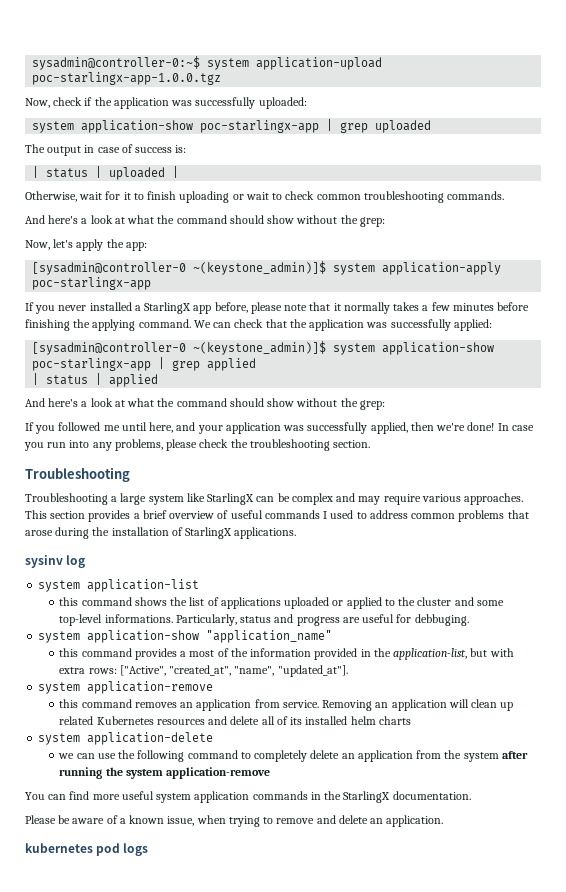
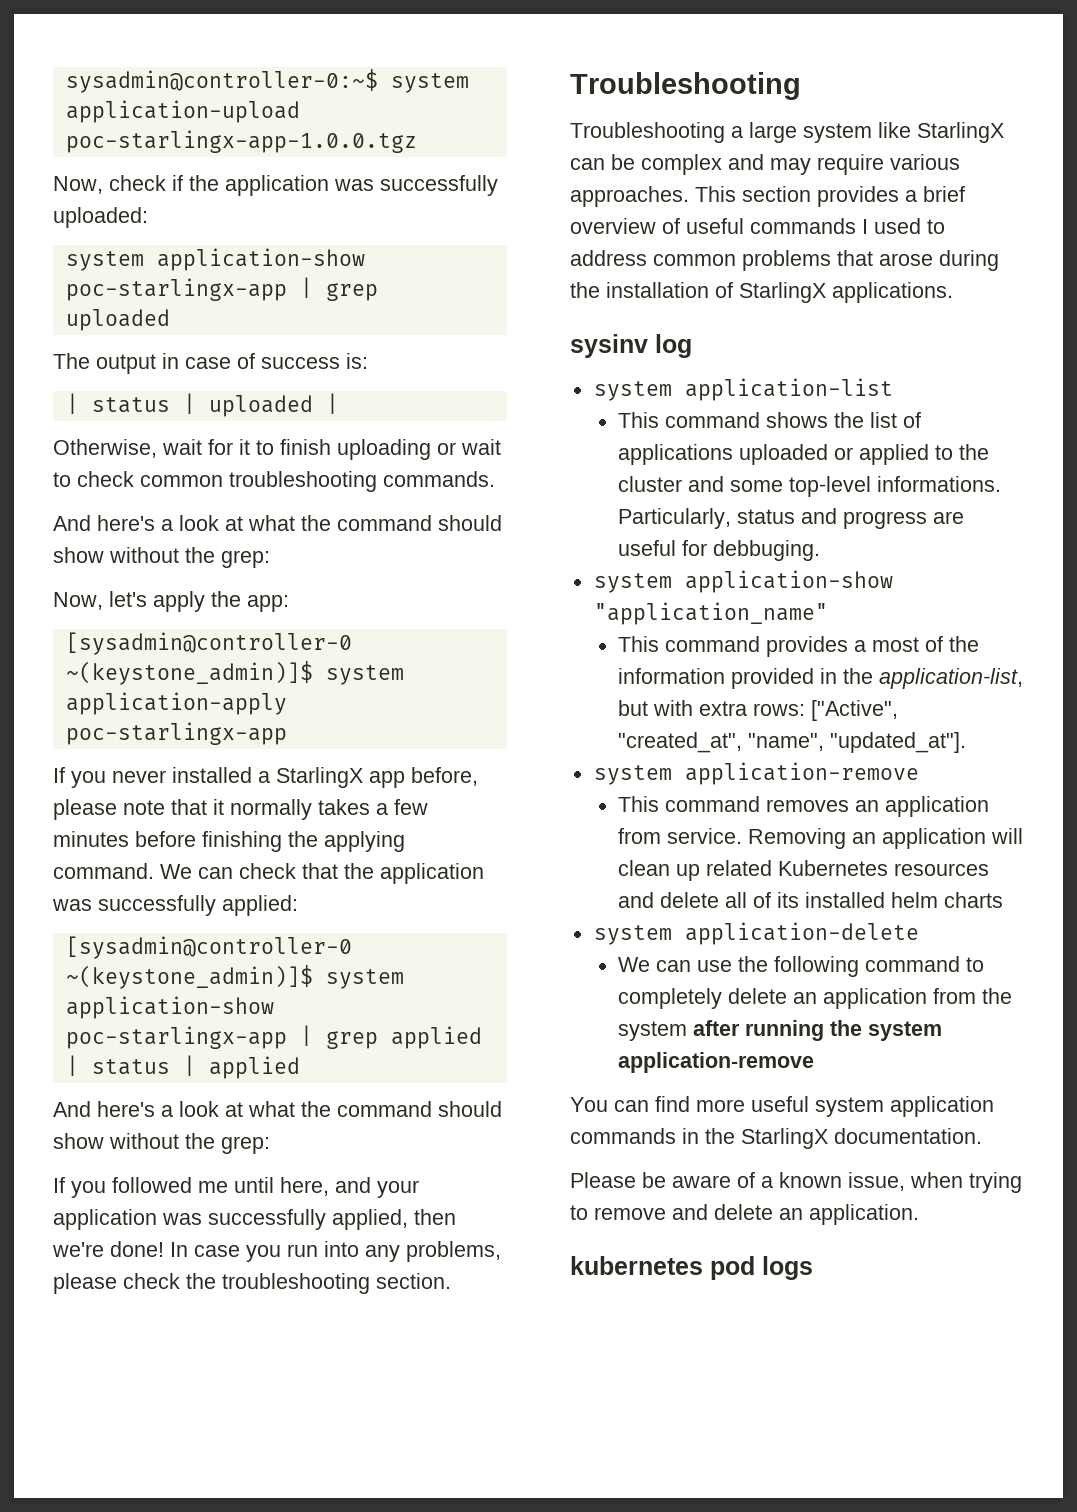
- this command shows the list of applications uploaded or applied to the cluster and some top-level informations.
+ This command shows the list of applications uploaded or applied to the cluster and some top-level informations.
- this command provides a most of the information provided in the application-list, but with extra rows: ["Active", "created_at", "name", "updated_at"].
+ This command provides a most of the information provided in the application-list, but with extra rows: ["Active", "created_at", "name", "updated_at"].
- this command removes an application from service.
+ This command removes an application from service.
- we can use the following command to completely delete an application from the system after running the system application-remove
+ We can use the following command to completely delete an application from the system after running the system application-remove

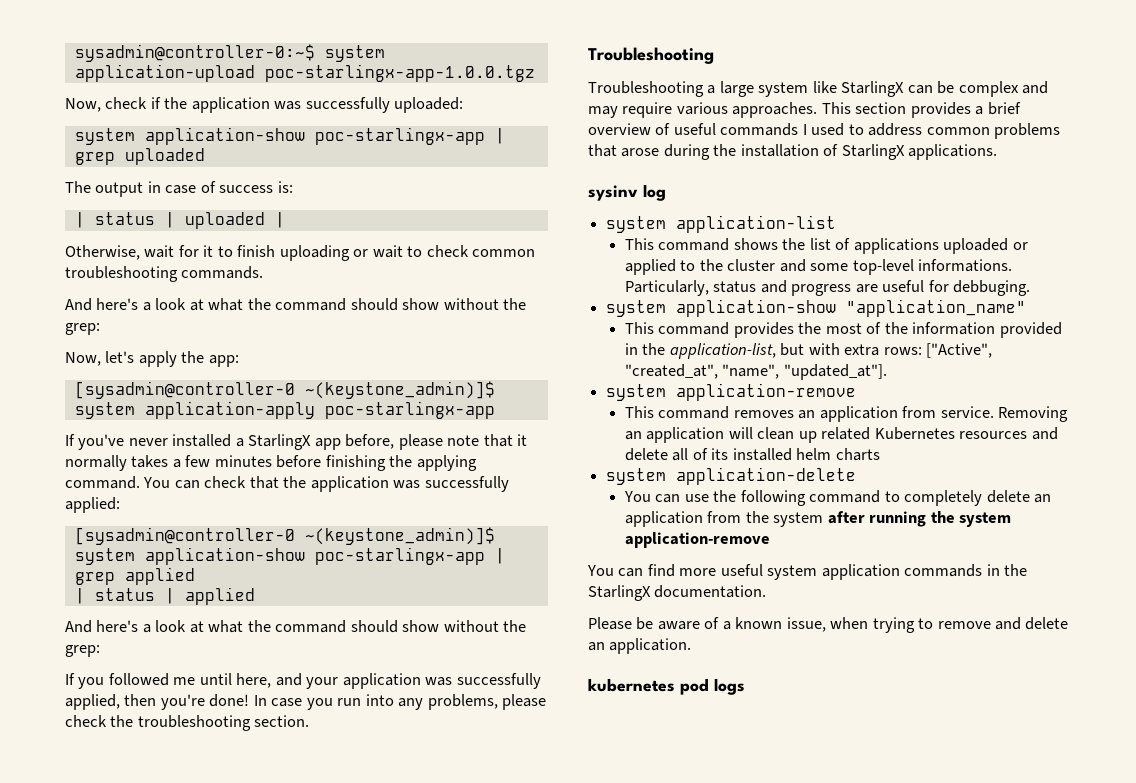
- If you never installed a StarlingX app before, please note that it normally takes a few minutes before finishing the applying command.
+ If you've never installed a StarlingX app before, please note that it normally takes a few minutes before finishing the applying command.
- We can check that the application was successfully applied:
+ You can check that the application was successfully applied:
- If you followed me until here, and your application was successfully applied, then we're done!
+ If you followed me until here, and your application was successfully applied, then you're done!
- This command provides a most of the information provided in the application-list, but with extra rows: ["Active", "created_at", "name", "updated_at"].
+ This command provides the most of the information provided in the application-list, but with extra rows: ["Active", "created_at", "name", "updated_at"].
- We can use the following command to completely delete an application from the system after running the system application-remove
+ You can use the following command to completely delete an application from the system after running the system application-remove

